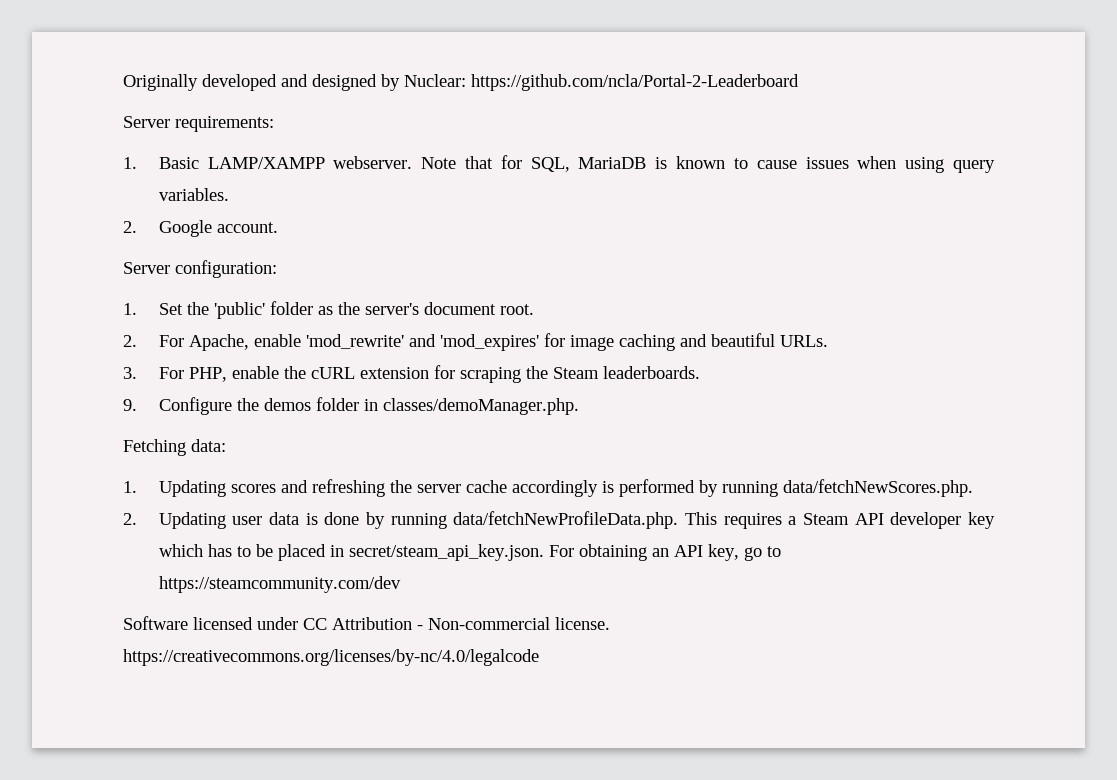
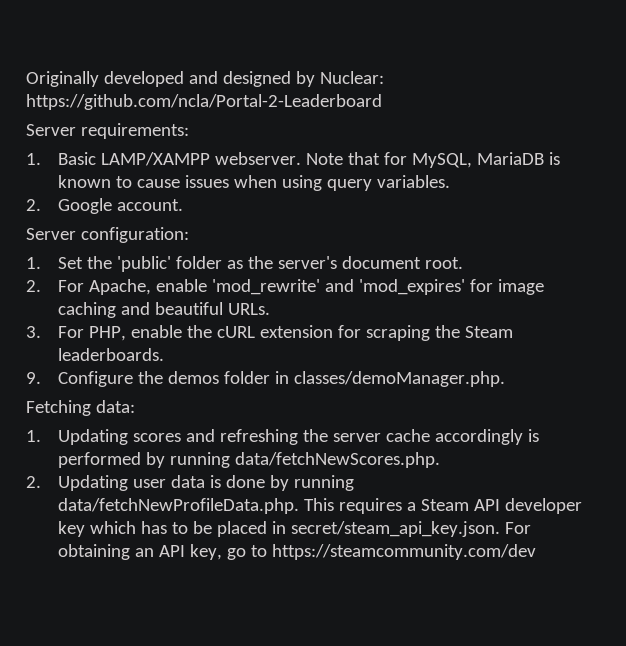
- Note that for SQL, MariaDB is known to cause issues when using query variables.
+ Note that for MySQL, MariaDB is known to cause issues when using query variables.
- Software licensed under CC Attribution - Non-commercial license. https://creativecommons.org/licenses/by-nc/4.0/legalcode

